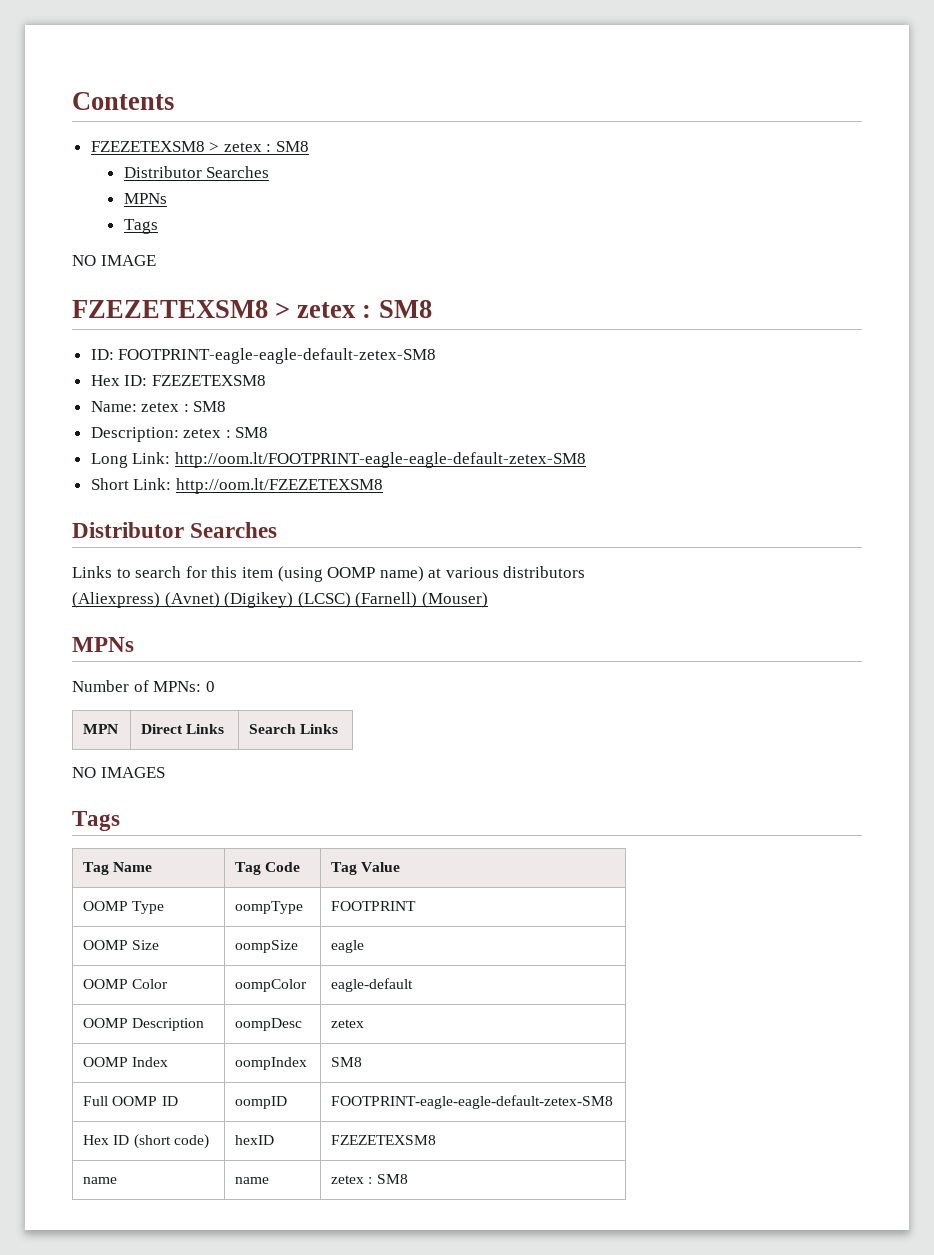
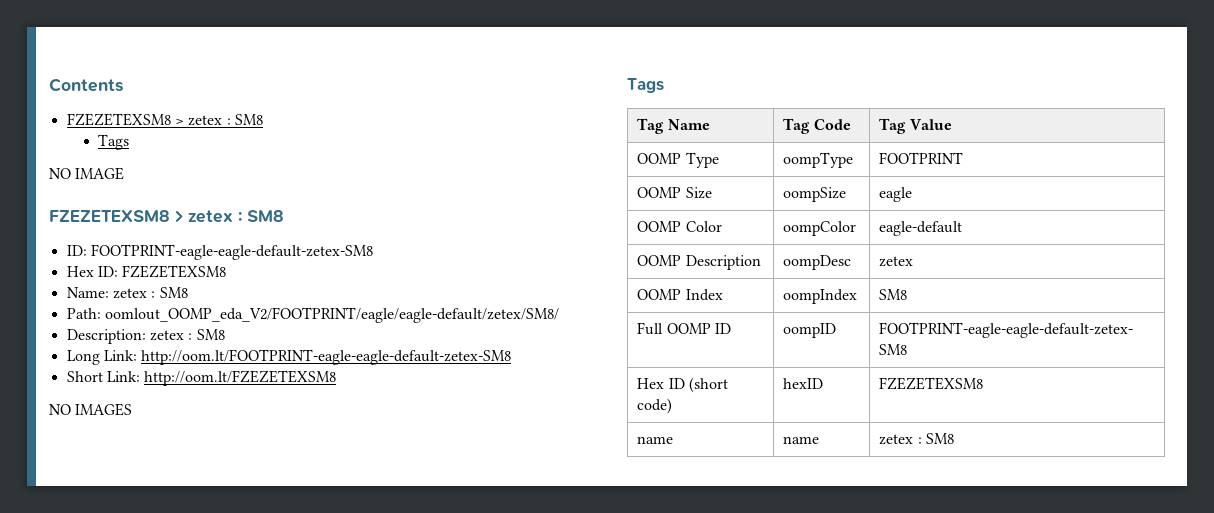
  Contents
  FZEZETEXSM8 > zetex : SM8
- Distributor Searches
- MPNs
+ Path: oomlout_OOMP_eda_V2/FOOTPRINT/eagle/eagle-default/zetex/SM8/
  Short Link: http://oom.lt/FZEZETEXSM8
- Distributor Searches
- Links to search for this item (using OOMP name) at various distributors
- (Aliexpress) (Avnet) (Digikey) (LCSC) (Farnell) (Mouser)
- MPNs
- Number of MPNs: 0
- MPN | Direct Links | Search Links

